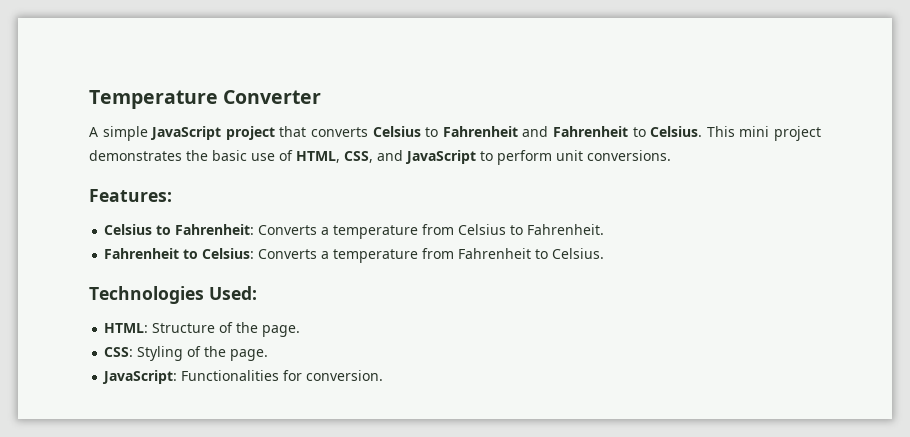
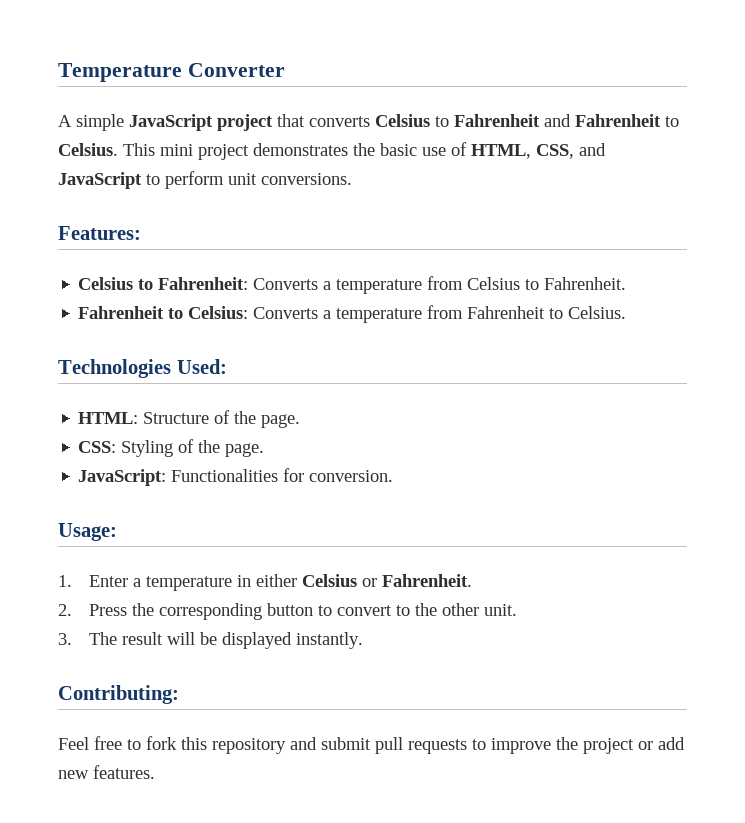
+ Usage:
+ 1. Enter a temperature in either Celsius or Fahrenheit.
+ 2. Press the corresponding button to convert to the other unit.
+ 3. The result will be displayed instantly.
+ Contributing:
+ Feel free to fork this repository and submit pull requests to improve the project or add new features.

